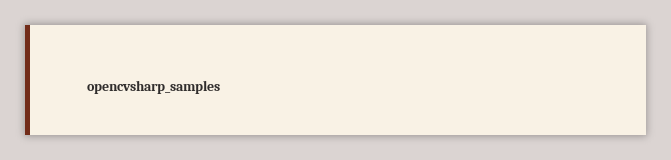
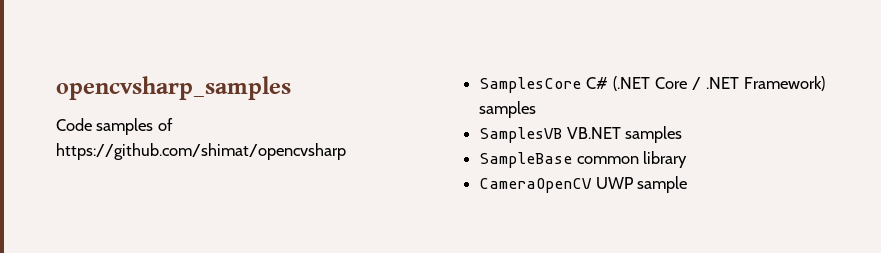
+ Code samples of https://github.com/shimat/opencvsharp
+ SamplesCore C# (.NET Core / .NET Framework) samples
+ SamplesVB VB.NET samples
+ SampleBase common library
+ CameraOpenCV UWP sample

